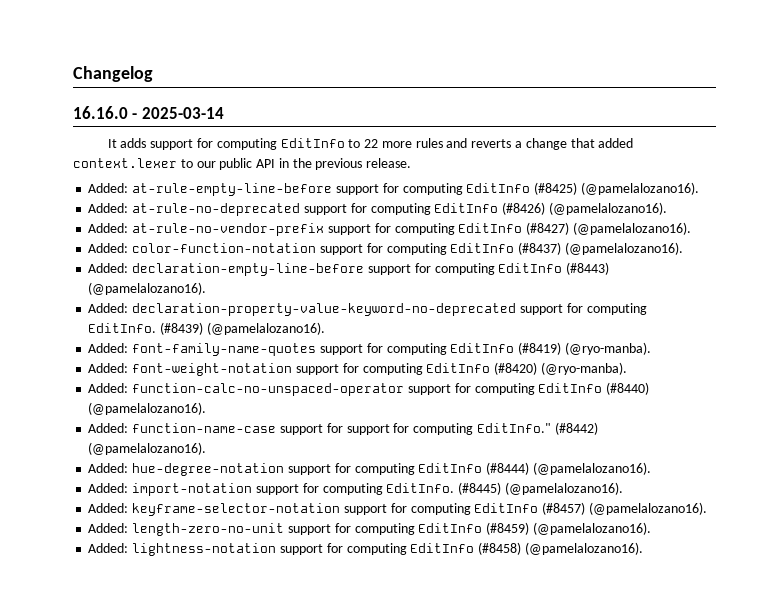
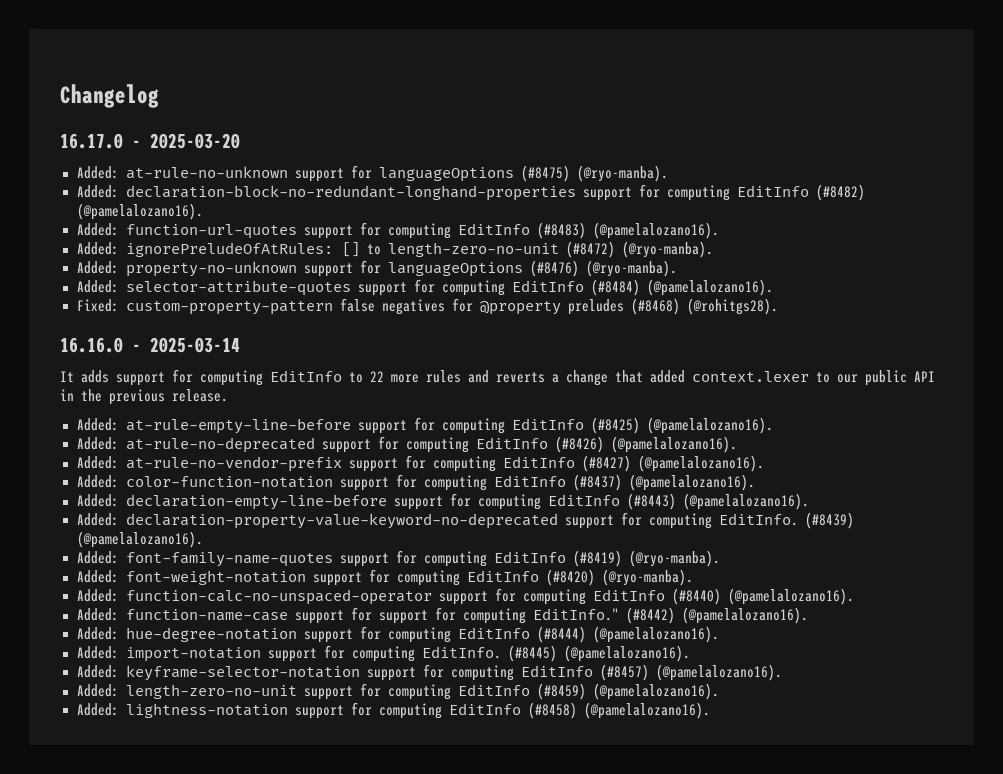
+ 16.17.0 - 2025-03-20
+ Added: at-rule-no-unknown support for languageOptions (#8475) (@ryo-manba).
+ Added: declaration-block-no-redundant-longhand-properties support for computing EditInfo (#8482) (@pamelalozano16).
+ Added: function-url-quotes support for computing EditInfo (#8483) (@pamelalozano16).
+ Added: ignorePreludeOfAtRules: [] to length-zero-no-unit (#8472) (@ryo-manba).
+ Added: property-no-unknown support for languageOptions (#8476) (@ryo-manba).
+ Added: selector-attribute-quotes support for computing EditInfo (#8484) (@pamelalozano16).
+ Fixed: custom-property-pattern false negatives for @property preludes (#8468) (@rohitgs28).

